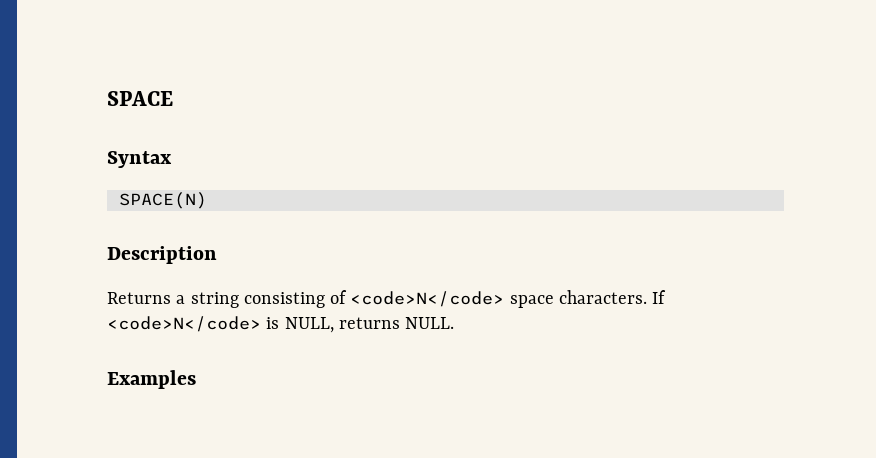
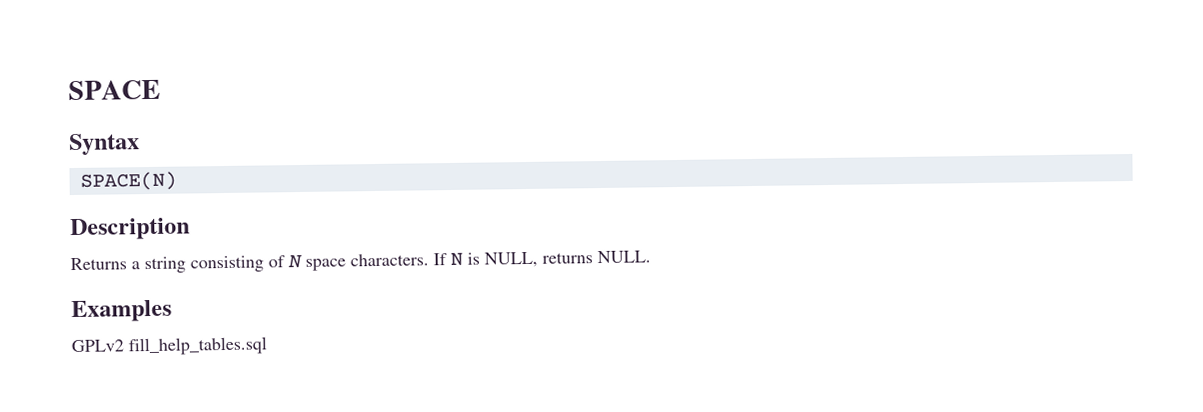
- Returns a string consisting of <code>N</code> space characters.
+ Returns a string consisting of N space characters.
- If <code>N</code> is NULL, returns NULL.
+ If N is NULL, returns NULL.
+ GPLv2 fill_help_tables.sql

